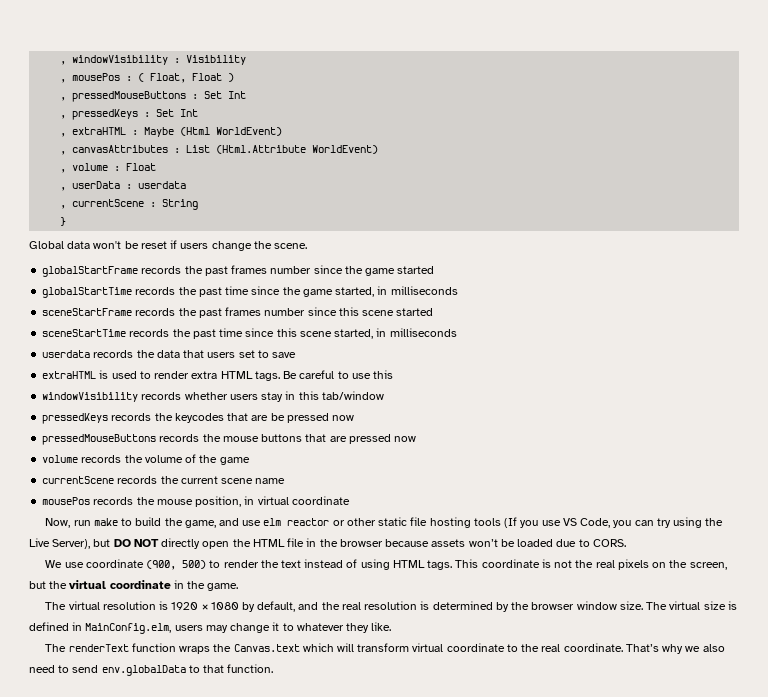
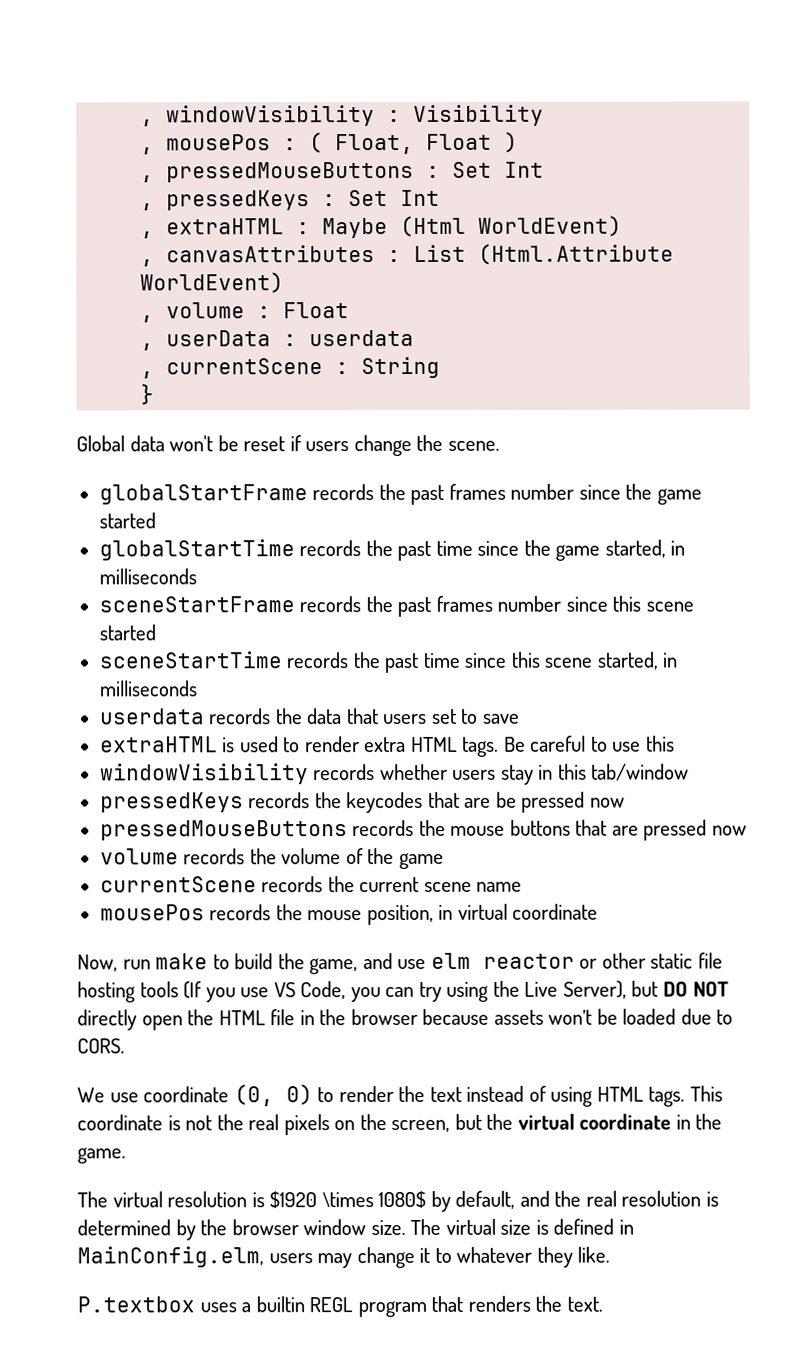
- We use coordinate (900, 500) to render the text instead of using HTML tags.
+ We use coordinate (0, 0) to render the text instead of using HTML tags.
- The virtual resolution is 1920 × 1080 by default, and the real resolution is determined by the browser window size.
+ The virtual resolution is $1920 \times 1080$ by default, and the real resolution is determined by the browser window size.
- The renderText function wraps the Canvas.text which will transform virtual coordinate to the real coordinate. That’s why we also need to send env.globalData to that function.
+ P.textbox uses a builtin REGL program that renders the text.

